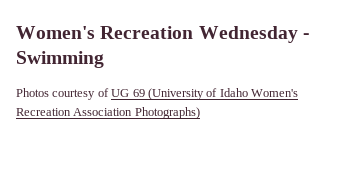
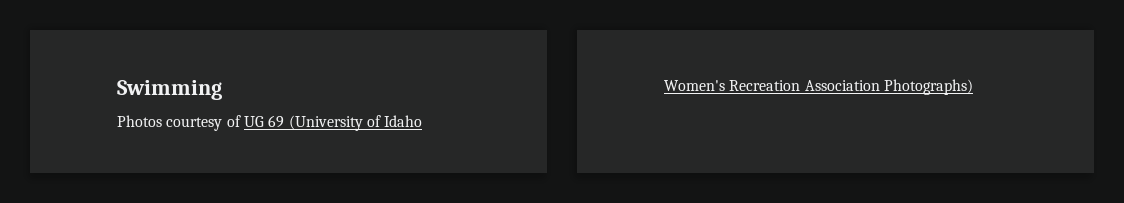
- Women's Recreation Wednesday - Swimming
+ Swimming

